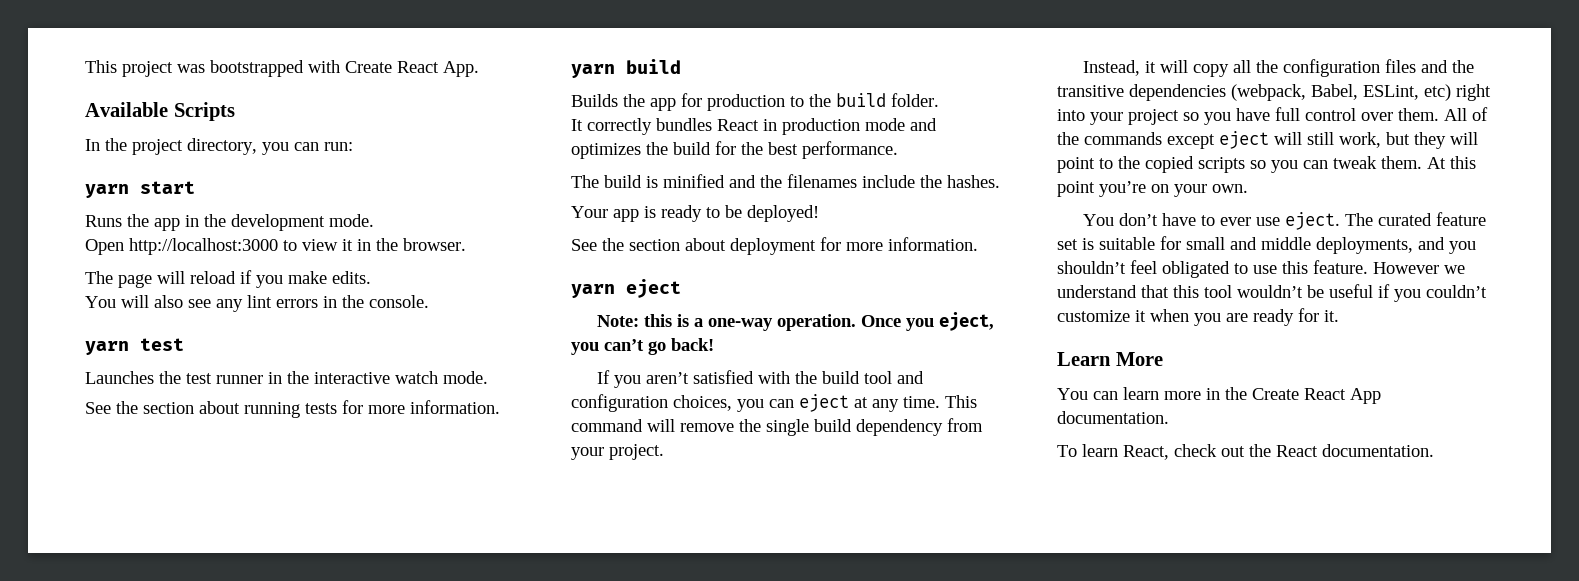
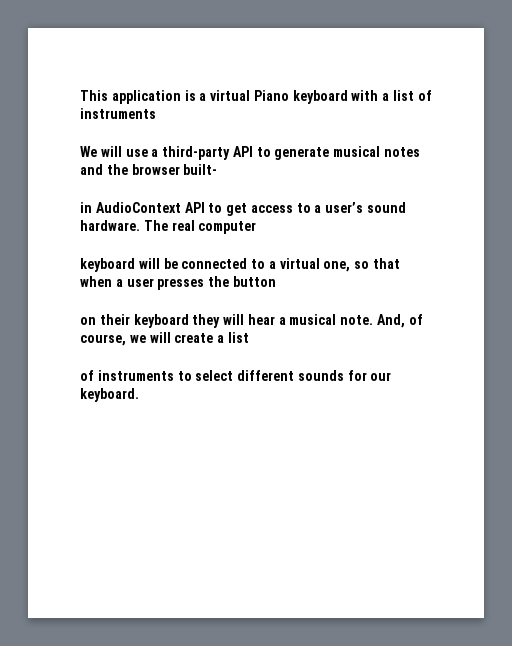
- This project was bootstrapped with Create React App.
- Available Scripts
- In the project directory, you can run:
- yarn start
- Runs the app in the development mode.
- Open http://localhost:3000 to view it in the browser.
- The page will reload if you make edits.
- You will also see any lint errors in the console.
- yarn test
- Launches the test runner in the interactive watch mode.
- See the section about running tests for more information.
- yarn build
- Builds the app for production to the build folder.
- It correctly bundles React in production mode and optimizes the build for the best performance.
- The build is minified and the filenames include the hashes.
- Your app is ready to be deployed!
- See the section about deployment for more information.
- yarn eject
- Note: this is a one-way operation. Once you eject, you can’t go back!
- If you aren’t satisfied with the build tool and configuration choices, you can eject at any time. This command will remove the single build dependency from your project.
- Instead, it will copy all the configuration files and the transitive dependencies (webpack, Babel, ESLint, etc) right into your project so you have full control over them. All of the commands except eject will still work, but they will point to the copied scripts so you can tweak them. At this point you’re on your own.
- You don’t have to ever use eject. The curated feature set is suitable for small and middle deployments, and you shouldn’t feel obligated to use this feature. However we understand that this tool wouldn’t be useful if you couldn’t customize it when you are ready for it.
- Learn More
- You can learn more in the Create React App documentation.
- To learn React, check out the React documentation.
+ This application is a virtual Piano keyboard with a list of instruments
+ We will use a third-party API to generate musical notes and the browser built-
+ in AudioContext API to get access to a user’s sound hardware. The real computer
+ keyboard will be connected to a virtual one, so that when a user presses the button
+ on their keyboard they will hear a musical note. And, of course, we will create a list
+ of instruments to select different sounds for our keyboard.

